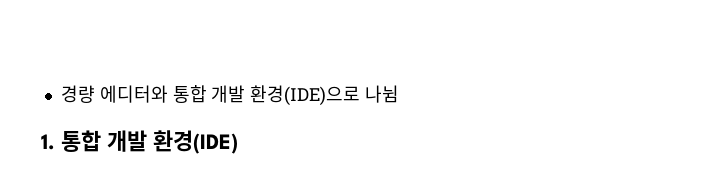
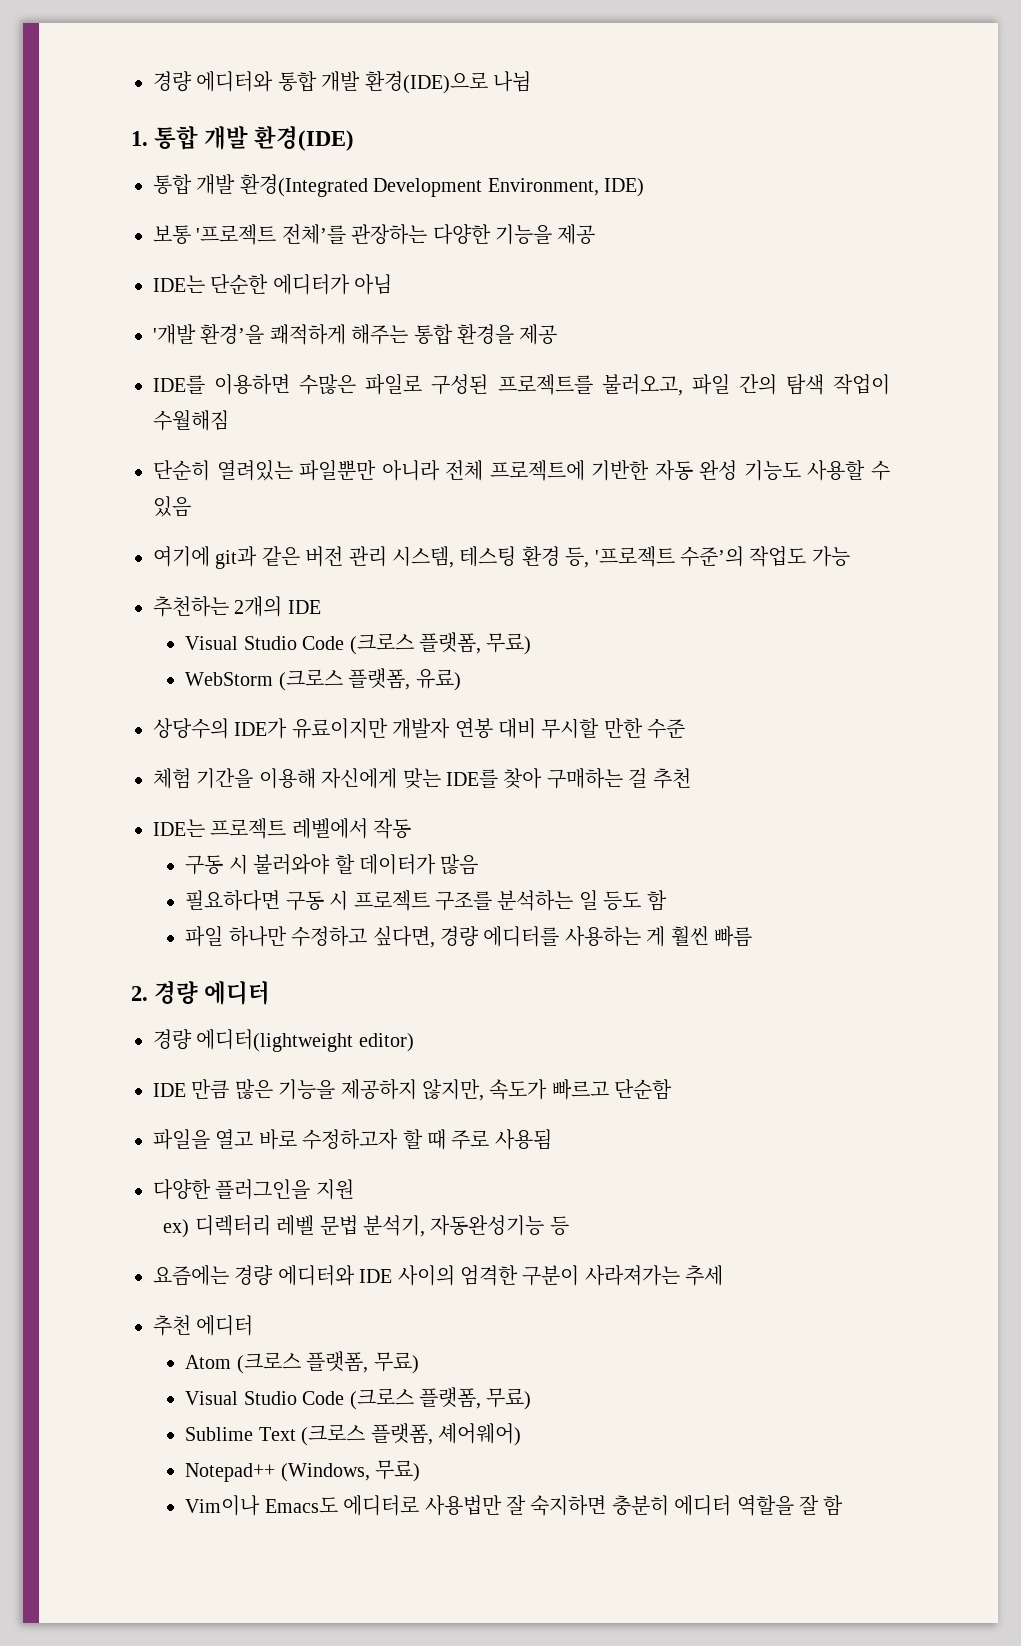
+ 통합 개발 환경(Integrated Development Environment, IDE)
+ 보통 '프로젝트 전체’를 관장하는 다양한 기능을 제공
+ IDE는 단순한 에디터가 아님
+ '개발 환경’을 쾌적하게 해주는 통합 환경을 제공
+ IDE를 이용하면 수많은 파일로 구성된 프로젝트를 불러오고, 파일 간의 탐색 작업이 수월해짐
+ 단순히 열려있는 파일뿐만 아니라 전체 프로젝트에 기반한 자동 완성 기능도 사용할 수 있음
+ 여기에 git과 같은 버전 관리 시스템, 테스팅 환경 등, '프로젝트 수준’의 작업도 가능
+ 추천하는 2개의 IDE
+ Visual Studio Code (크로스 플랫폼, 무료)
+ WebStorm (크로스 플랫폼, 유료)
+ 상당수의 IDE가 유료이지만 개발자 연봉 대비 무시할 만한 수준
+ 체험 기간을 이용해 자신에게 맞는 IDE를 찾아 구매하는 걸 추천
+ IDE는 프로젝트 레벨에서 작동
+ 구동 시 불러와야 할 데이터가 많음
+ 필요하다면 구동 시 프로젝트 구조를 분석하는 일 등도 함
+ 파일 하나만 수정하고 싶다면, 경량 에디터를 사용하는 게 훨씬 빠름
+ 2. 경량 에디터
+ 경량 에디터(lightweight editor)
+ IDE 만큼 많은 기능을 제공하지 않지만, 속도가 빠르고 단순함
+ 파일을 열고 바로 수정하고자 할 때 주로 사용됨
+ 다양한 플러그인을 지원
+ ex) 디렉터리 레벨 문법 분석기, 자동완성기능 등
+ 요즘에는 경량 에디터와 IDE 사이의 엄격한 구분이 사라져가는 추세
+ 추천 에디터
+ Atom (크로스 플랫폼, 무료)
+ Visual Studio Code (크로스 플랫폼, 무료)
+ Sublime Text (크로스 플랫폼, 셰어웨어)
+ Notepad++ (Windows, 무료)
+ Vim이나 Emacs도 에디터로 사용법만 잘 숙지하면 충분히 에디터 역할을 잘 함

